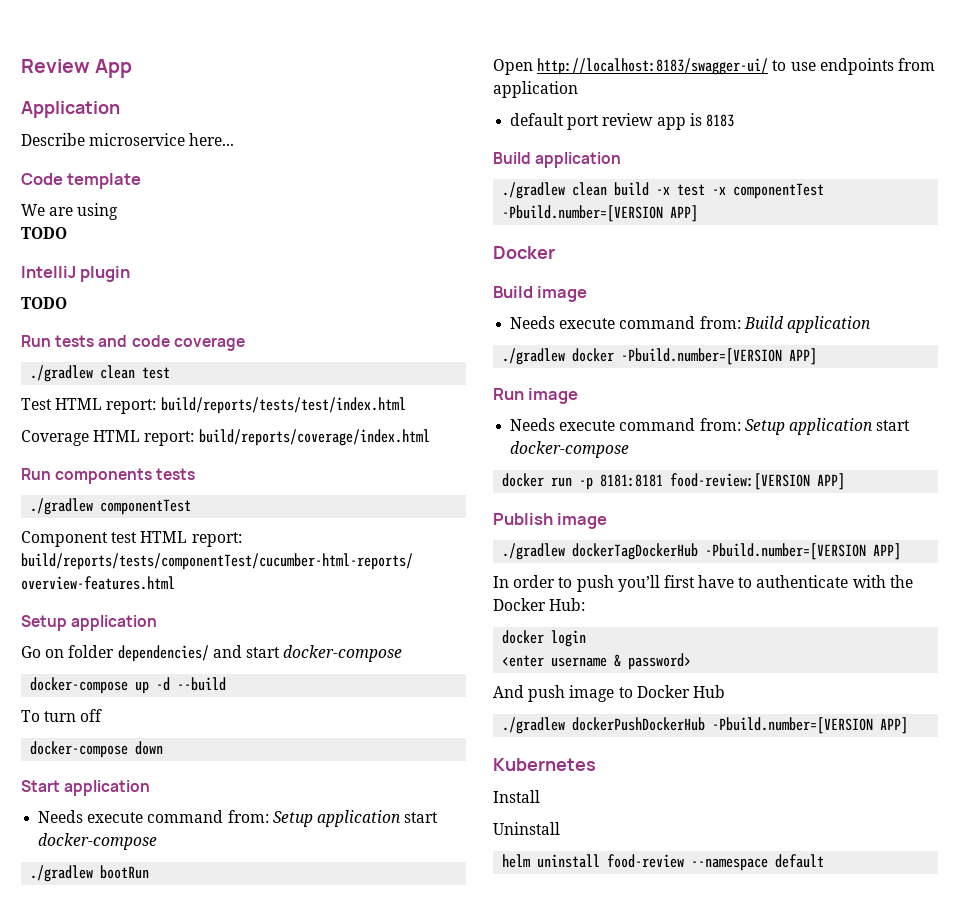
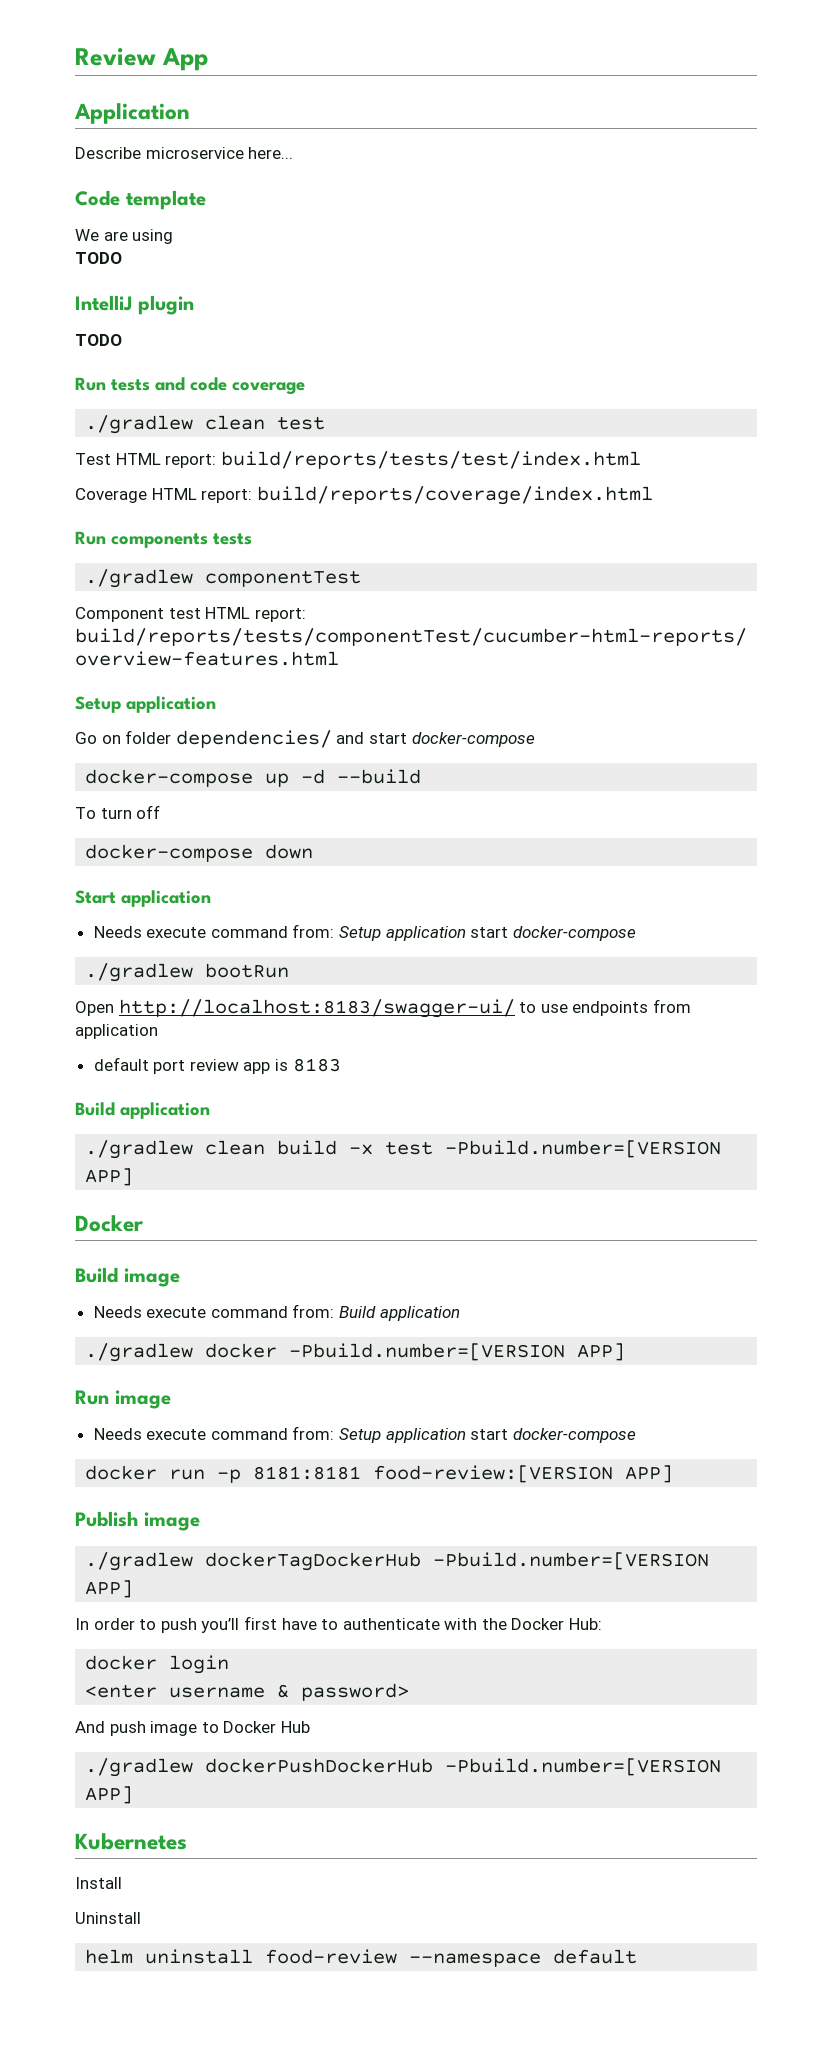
- ./gradlew clean build -x test -x componentTest -Pbuild.number=[VERSION APP]
+ ./gradlew clean build -x test -Pbuild.number=[VERSION APP]

